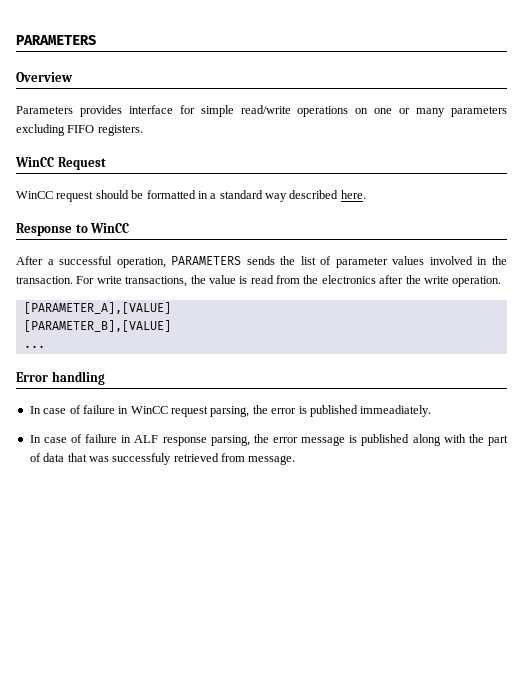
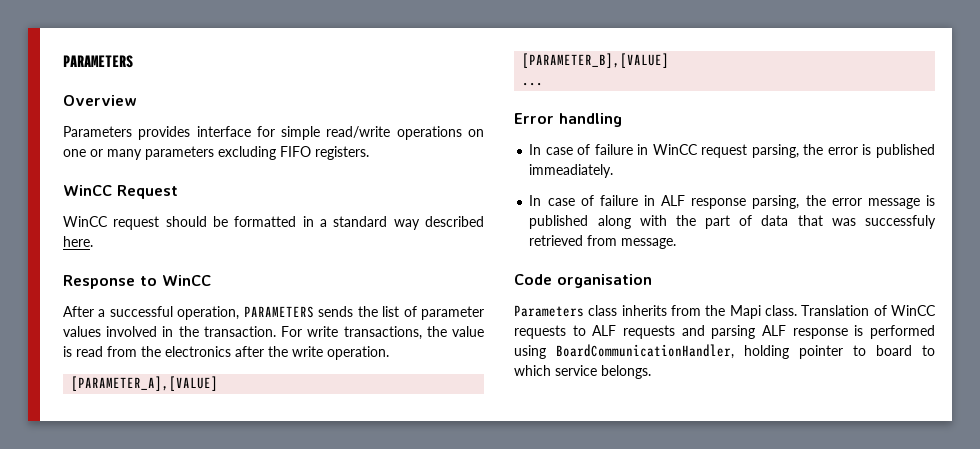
+ Code organisation
+ Parameters class inherits from the Mapi class. Translation of WinCC requests to ALF requests and parsing ALF response is performed using BoardCommunicationHandler, holding pointer to board to which service belongs.

